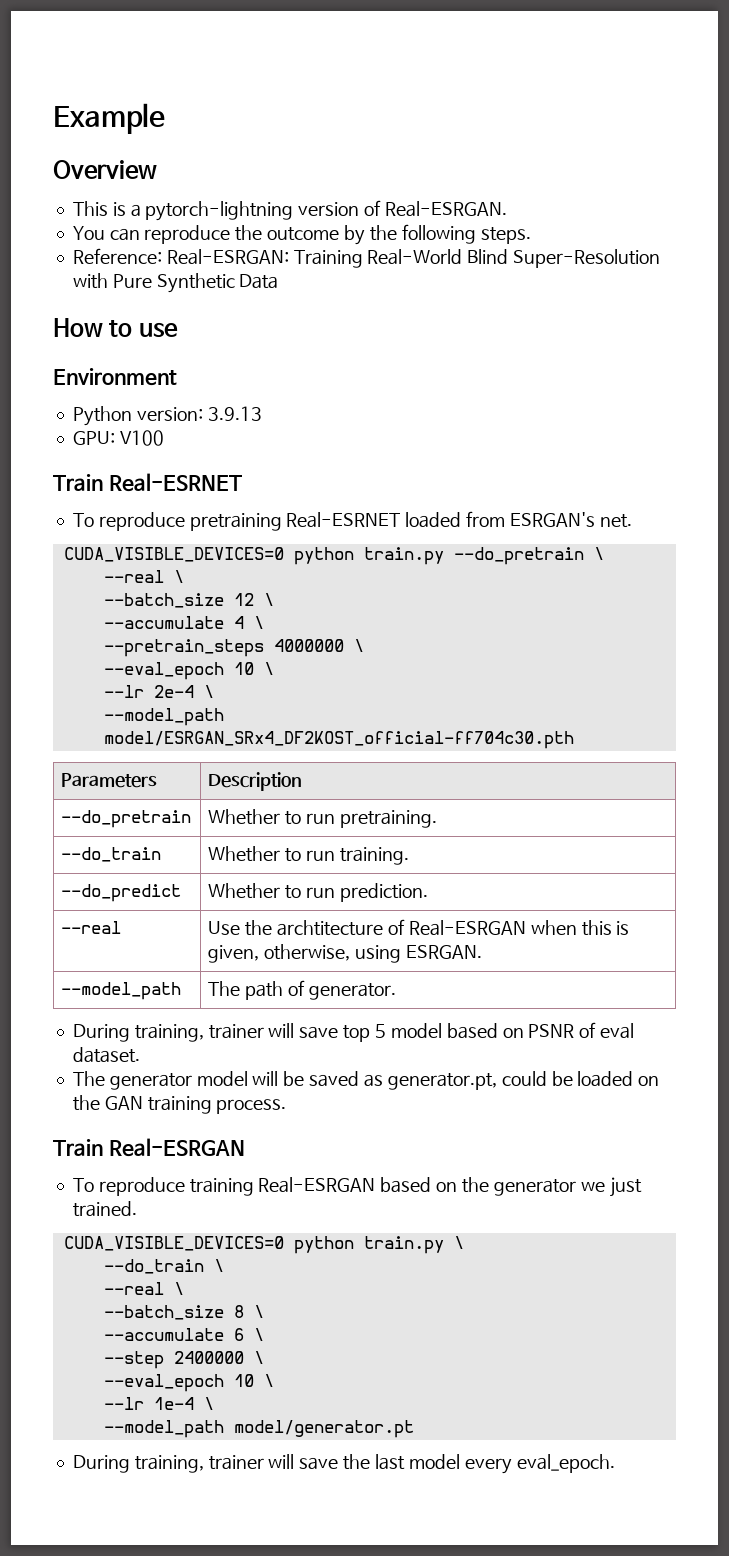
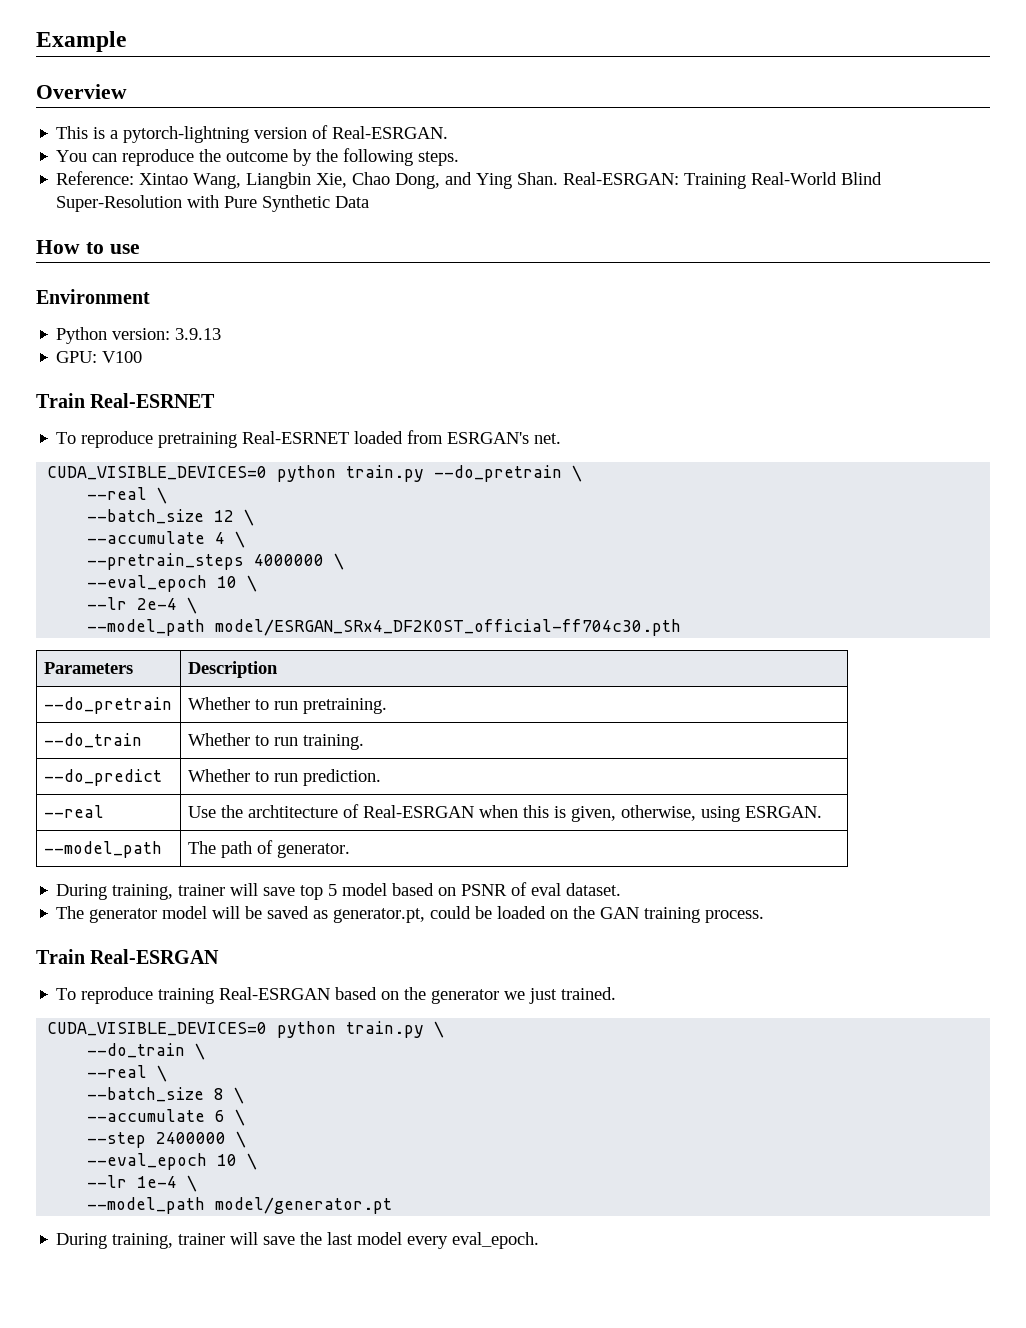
- Reference: Real-ESRGAN: Training Real-World Blind Super-Resolution with Pure Synthetic Data
+ Reference: Xintao Wang, Liangbin Xie, Chao Dong, and Ying Shan. Real-ESRGAN: Training Real-World Blind Super-Resolution with Pure Synthetic Data

